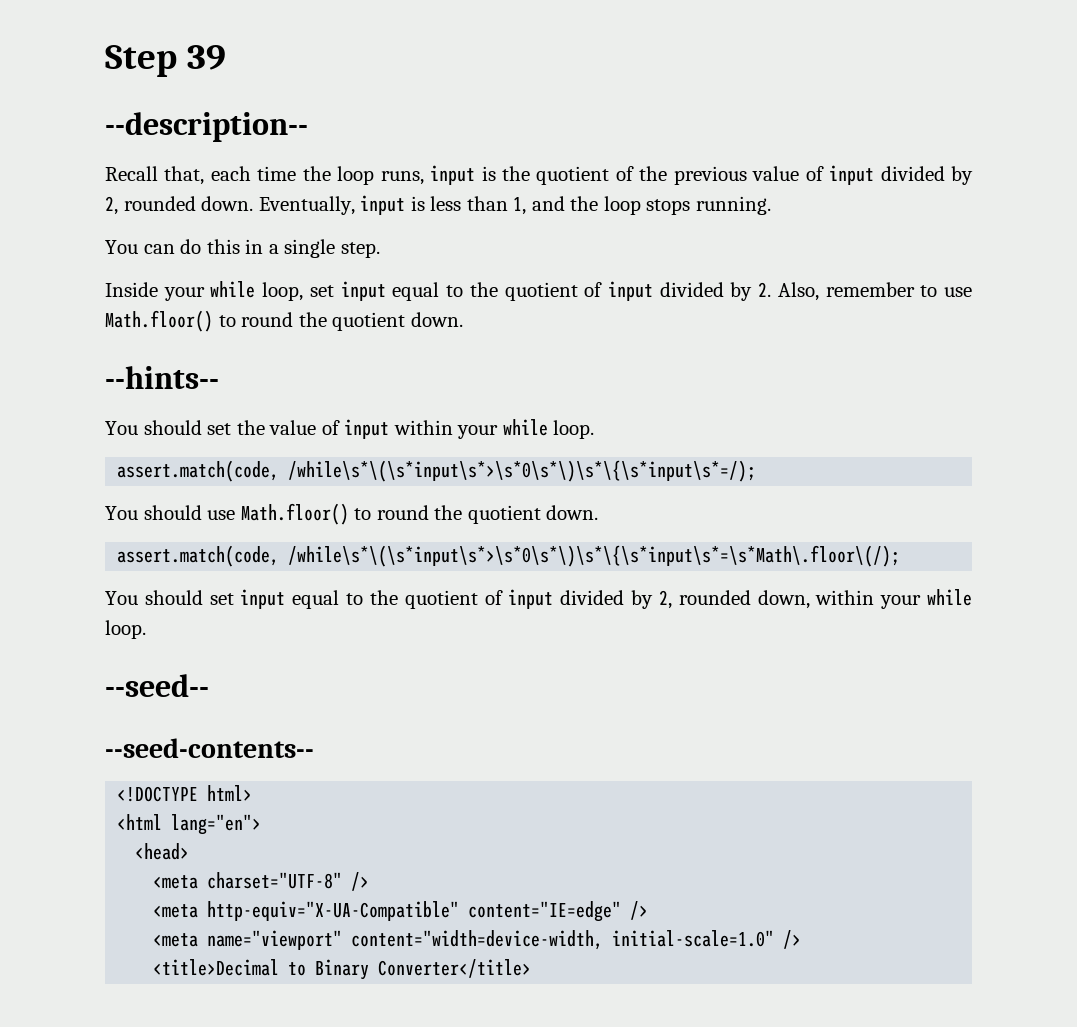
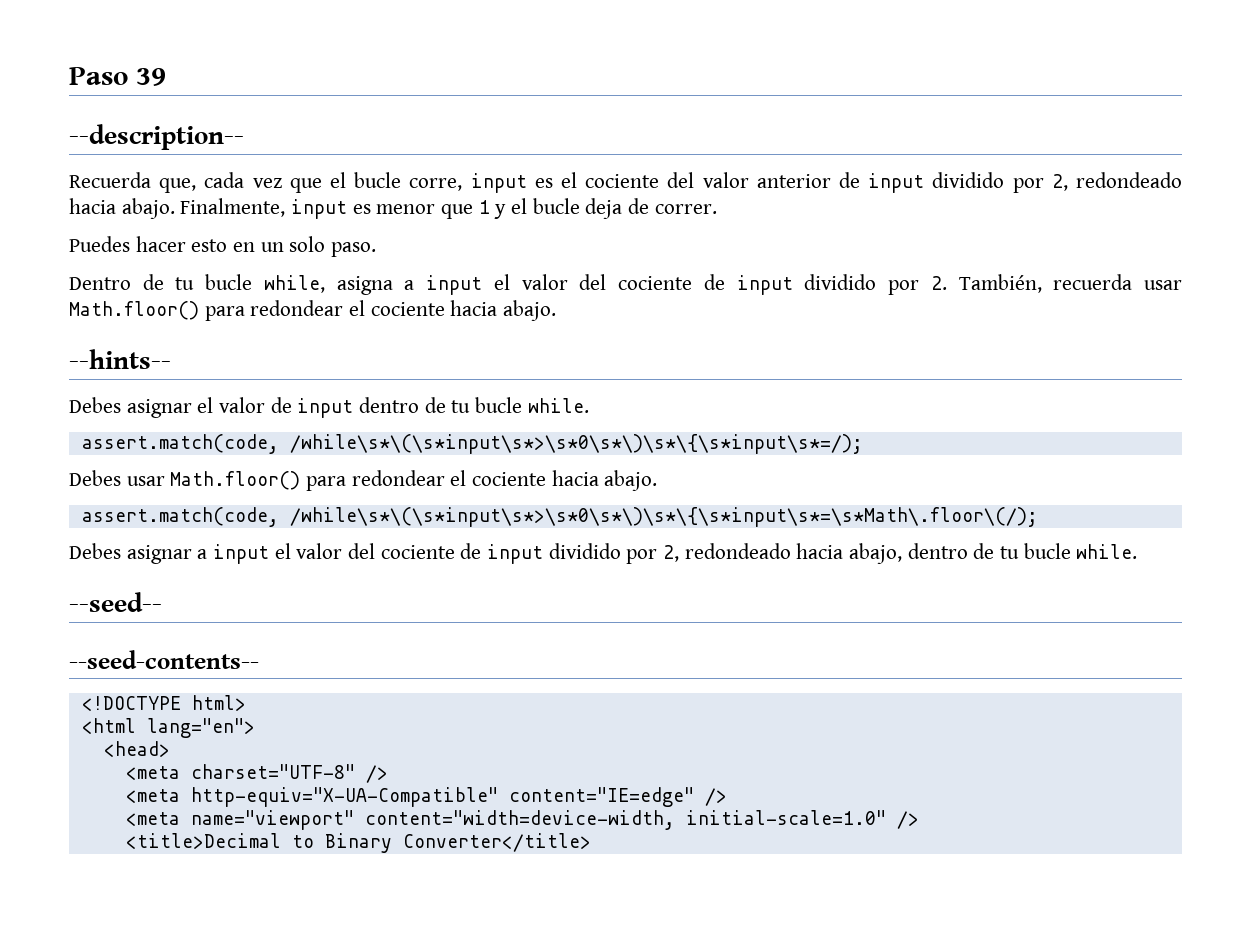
- Step 39
+ Paso 39
- Recall that, each time the loop runs, input is the quotient of the previous value of input divided by 2, rounded down. Eventually, input is less than 1, and the loop stops running.
- You can do this in a single step.
- Inside your while loop, set input equal to the quotient of input divided by 2. Also, remember to use Math.floor() to round the quotient down.
+ Recuerda que, cada vez que el bucle corre, input es el cociente del valor anterior de input dividido por 2, redondeado hacia abajo. Finalmente, input es menor que 1 y el bucle deja de correr.
+ Puedes hacer esto en un solo paso.
+ Dentro de tu bucle while, asigna a input el valor del cociente de input dividido por 2. También, recuerda usar Math.floor() para redondear el cociente hacia abajo.
  --hints--
- You should set the value of input within your while loop.
+ Debes asignar el valor de input dentro de tu bucle while.
  assert.match(code, /while\s*\(\s*input\s*>\s*0\s*\)\s*\{\s*input\s*=/);
- You should use Math.floor() to round the quotient down.
+ Debes usar Math.floor() para redondear el cociente hacia abajo.
  assert.match(code, /while\s*\(\s*input\s*>\s*0\s*\)\s*\{\s*input\s*=\s*Math\.floor\(/);
- You should set input equal to the quotient of input divided by 2, rounded down, within your while loop.
+ Debes asignar a input el valor del cociente de input dividido por 2, redondeado hacia abajo, dentro de tu bucle while.

